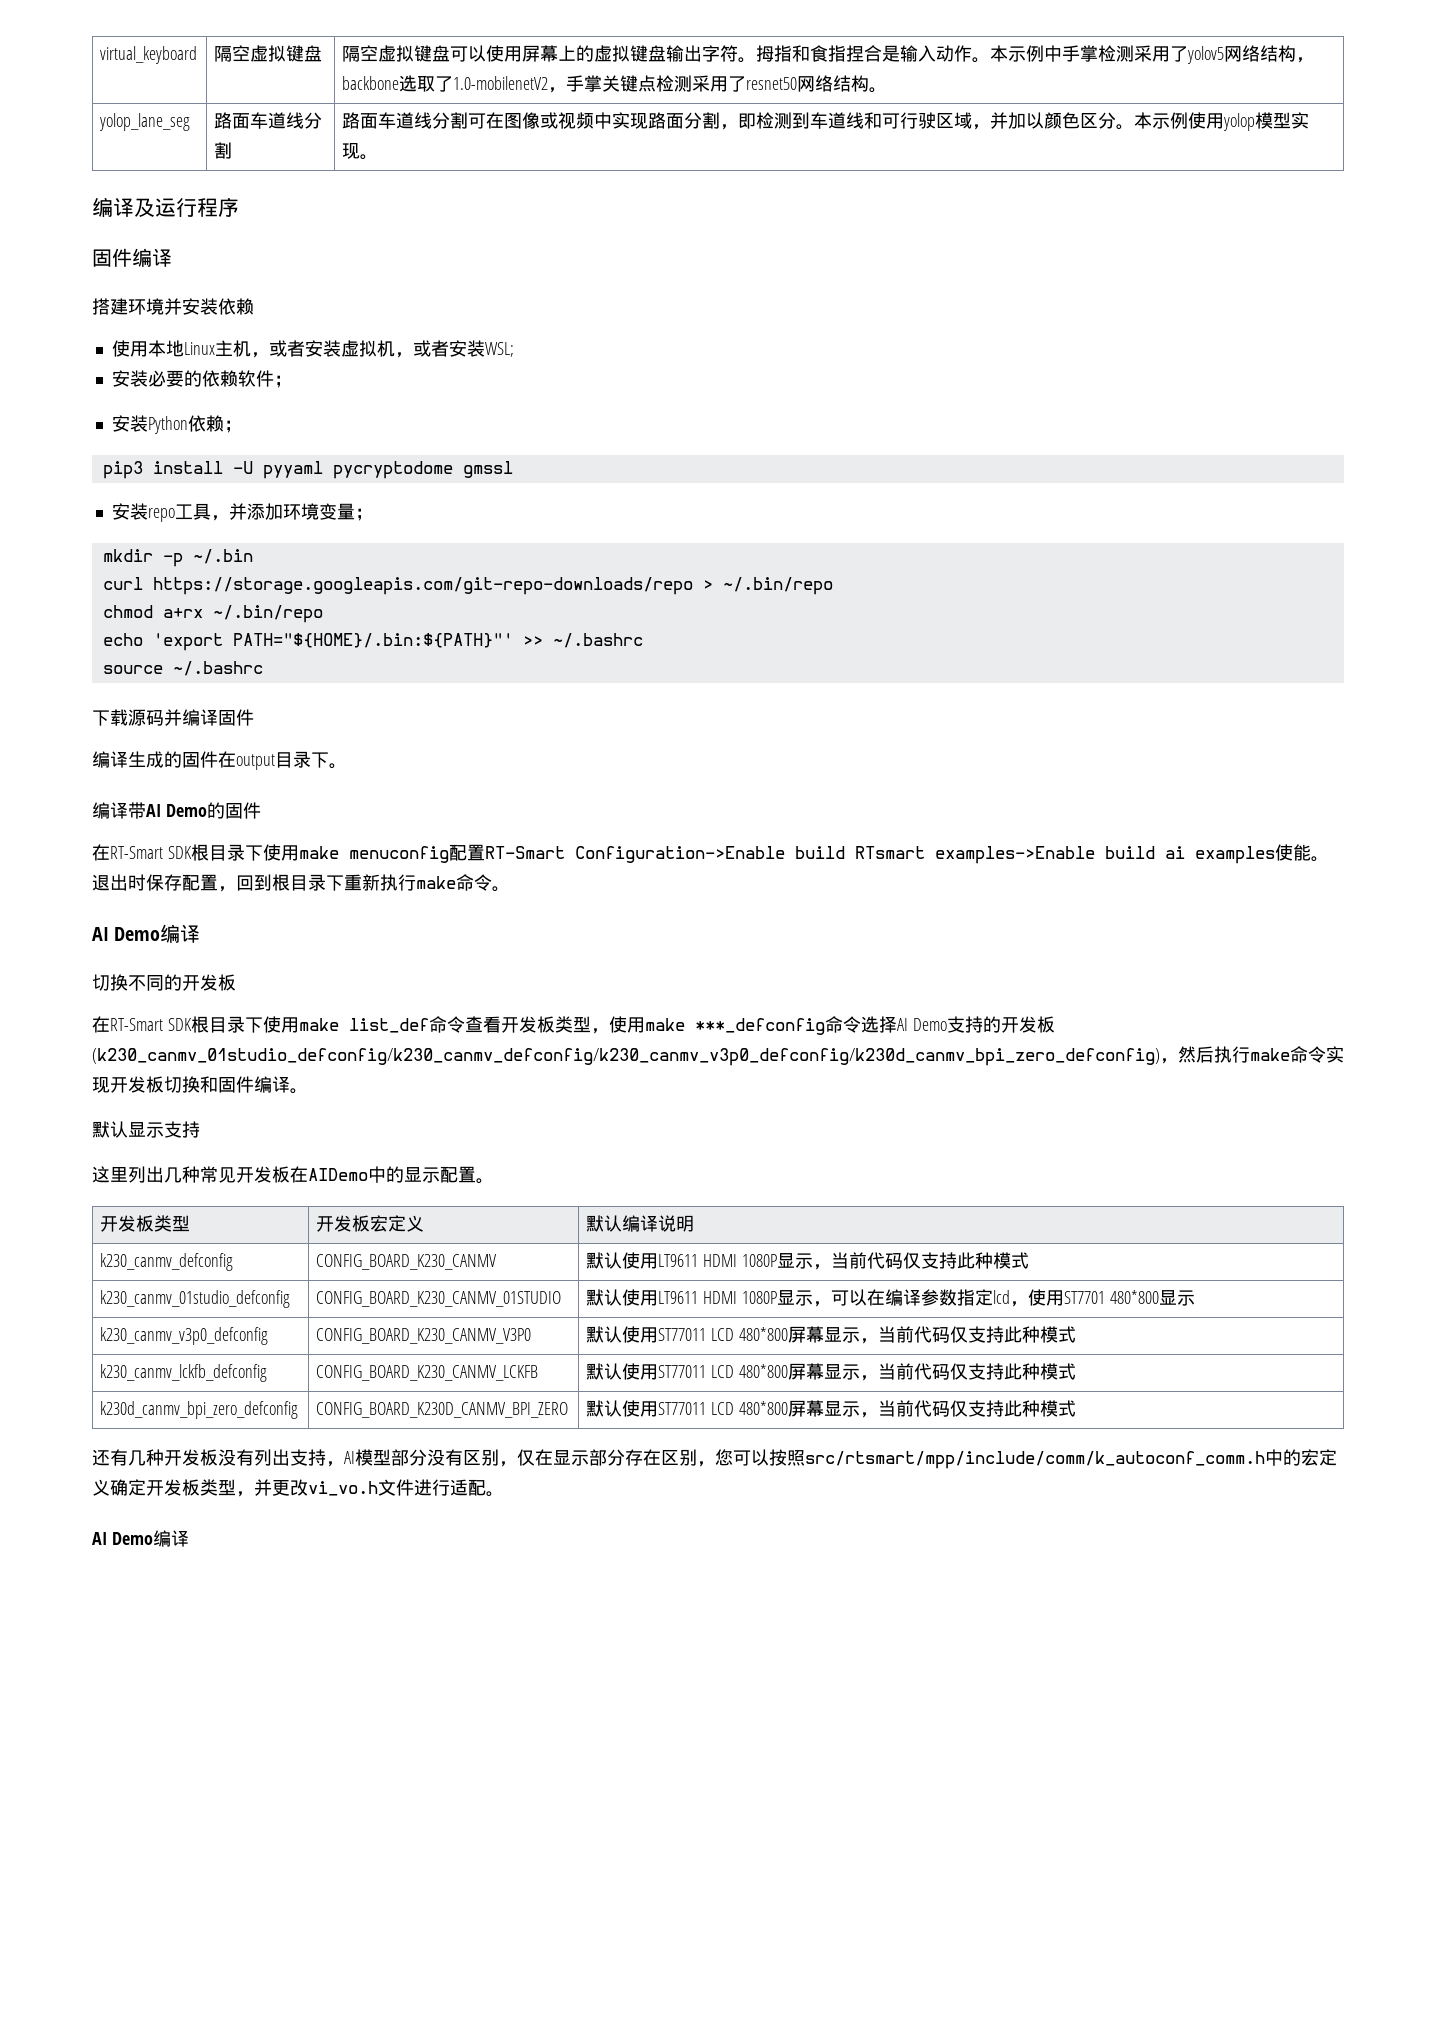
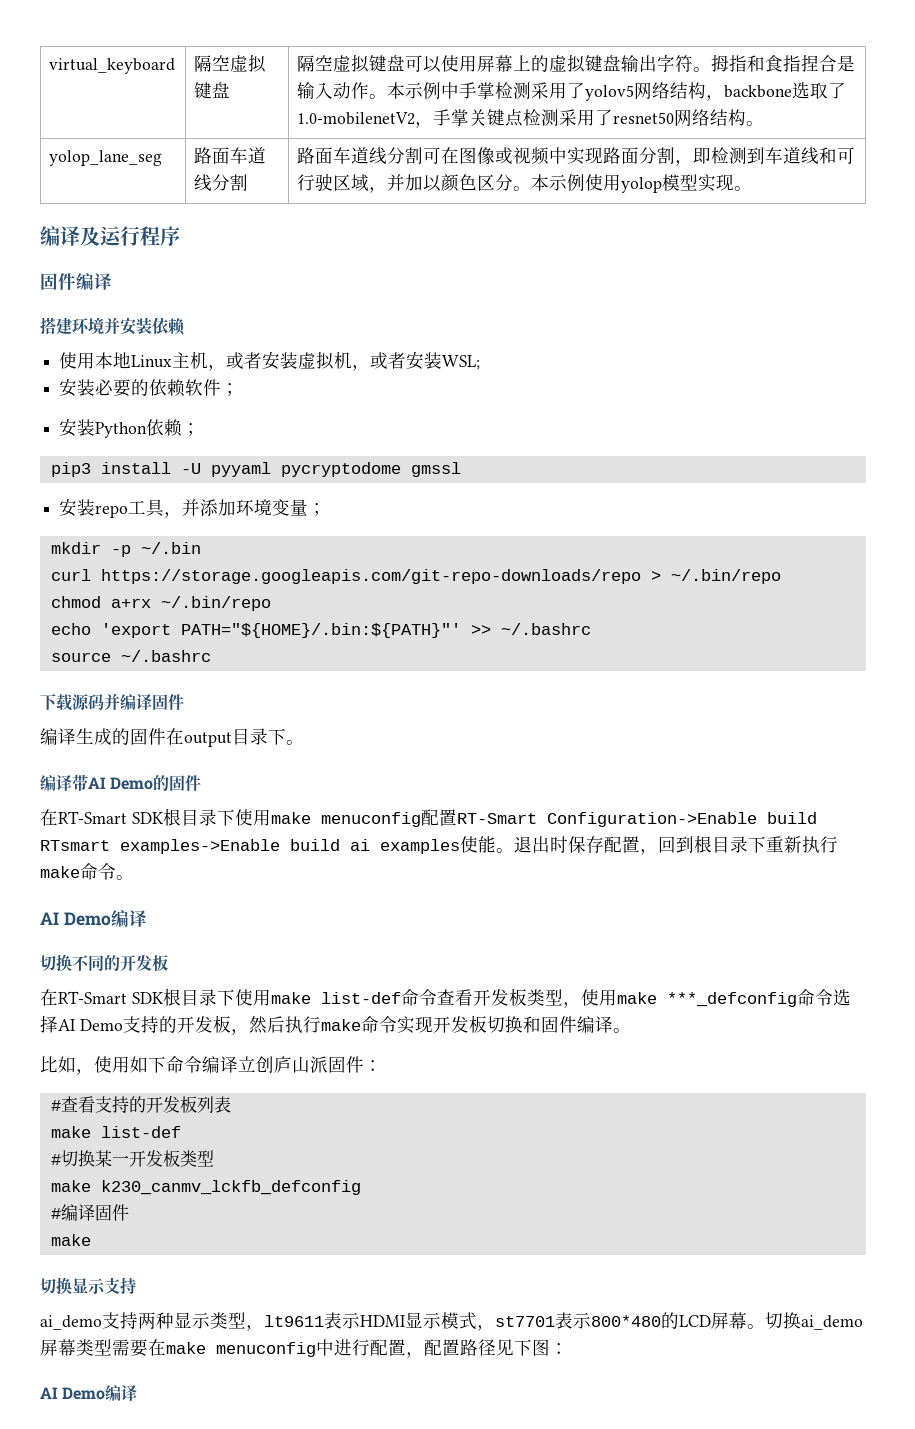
- 在RT-Smart SDK根目录下使用make list_def命令查看开发板类型，使用make ***_defconfig命令选择AI Demo支持的开发板(k230_canmv_01studio_defconfig/k230_canmv_defconfig/k230_canmv_v3p0_defconfig/k230d_canmv_bpi_zero_defconfig)，然后执行make命令实现开发板切换和固件编译。
+ 在RT-Smart SDK根目录下使用make list-def命令查看开发板类型，使用make ***_defconfig命令选择AI Demo支持的开发板，然后执行make命令实现开发板切换和固件编译。
- 默认显示支持
- 这里列出几种常见开发板在AIDemo中的显示配置。
- 开发板类型 | 开发板宏定义 | 默认编译说明
- k230_canmv_defconfig | CONFIG_BOARD_K230_CANMV | 默认使用LT9611 HDMI 1080P显示，当前代码仅支持此种模式
- k230_canmv_01studio_defconfig | CONFIG_BOARD_K230_CANMV_01STUDIO | 默认使用LT9611 HDMI 1080P显示，可以在编译参数指定lcd，使用ST7701 480*800显示
- k230_canmv_v3p0_defconfig | CONFIG_BOARD_K230_CANMV_V3P0 | 默认使用ST77011 LCD 480*800屏幕显示，当前代码仅支持此种模式
- k230_canmv_lckfb_defconfig | CONFIG_BOARD_K230_CANMV_LCKFB | 默认使用ST77011 LCD 480*800屏幕显示，当前代码仅支持此种模式
- k230d_canmv_bpi_zero_defconfig | CONFIG_BOARD_K230D_CANMV_BPI_ZERO | 默认使用ST77011 LCD 480*800屏幕显示，当前代码仅支持此种模式
- 还有几种开发板没有列出支持，AI模型部分没有区别，仅在显示部分存在区别，您可以按照src/rtsmart/mpp/include/comm/k_autoconf_comm.h中的宏定义确定开发板类型，并更改vi_vo.h文件进行适配。
+ 比如，使用如下命令编译立创庐山派固件：
+ #查看支持的开发板列表
+ make list-def
+ #切换某一开发板类型
+ make k230_canmv_lckfb_defconfig
+ #编译固件
+ make
+ 切换显示支持
+ ai_demo支持两种显示类型，lt9611表示HDMI显示模式，st7701表示800*480的LCD屏幕。切换ai_demo屏幕类型需要在make menuconfig中进行配置，配置路径见下图：

